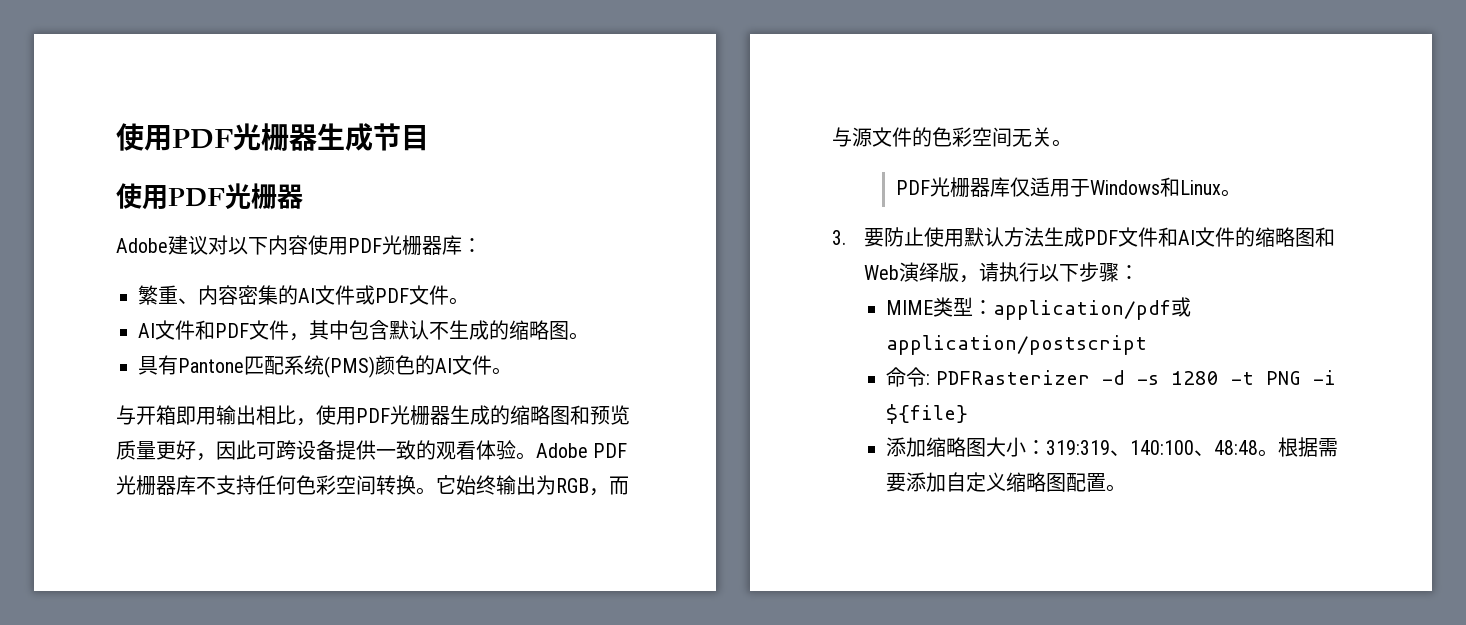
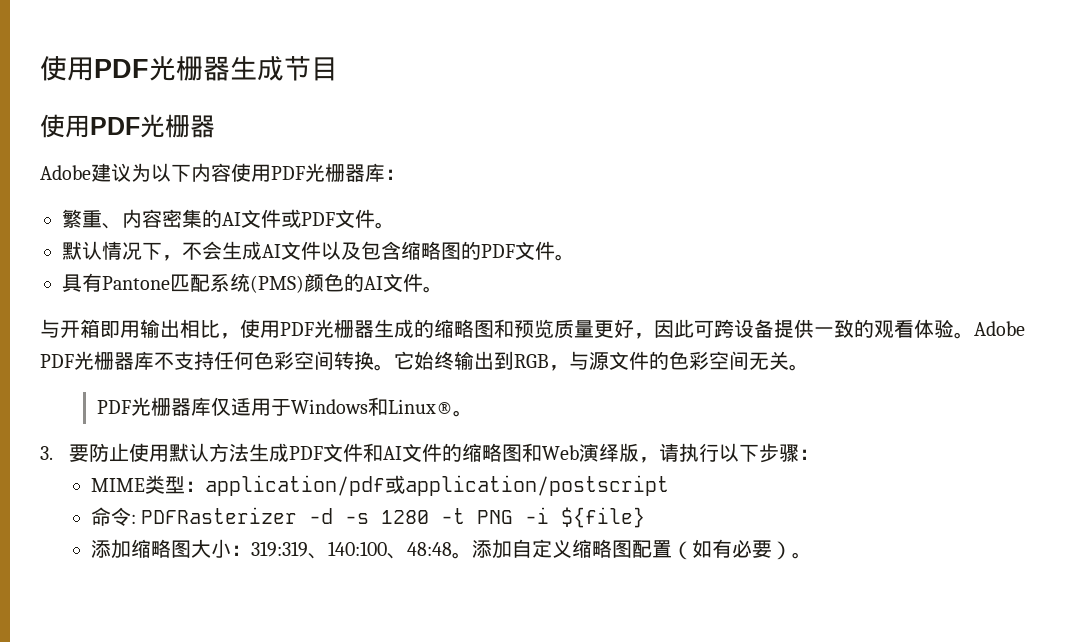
- Adobe建议对以下内容使用PDF光栅器库：
+ Adobe建议为以下内容使用PDF光栅器库：
- AI文件和PDF文件，其中包含默认不生成的缩略图。
+ 默认情况下，不会生成AI文件以及包含缩略图的PDF文件。
- 它始终输出为RGB，而与源文件的色彩空间无关。
+ 它始终输出到RGB，与源文件的色彩空间无关。
- PDF光栅器库仅适用于Windows和Linux。
+ PDF光栅器库仅适用于Windows和Linux®。
- 根据需要添加自定义缩略图配置。
+ 添加自定义缩略图配置（如有必要）。

